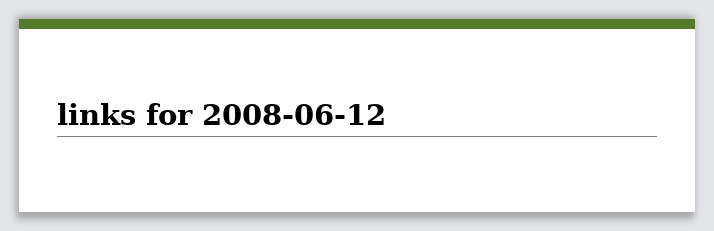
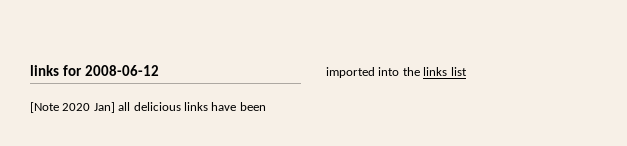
+ [Note 2020 Jan] all delicious links have been imported into the links list

